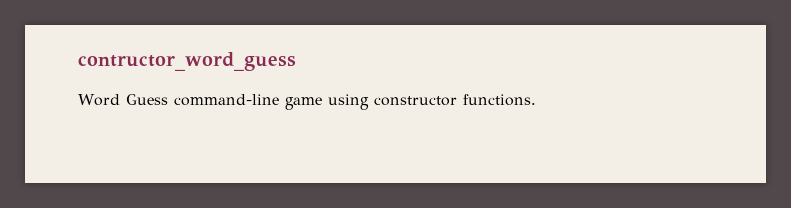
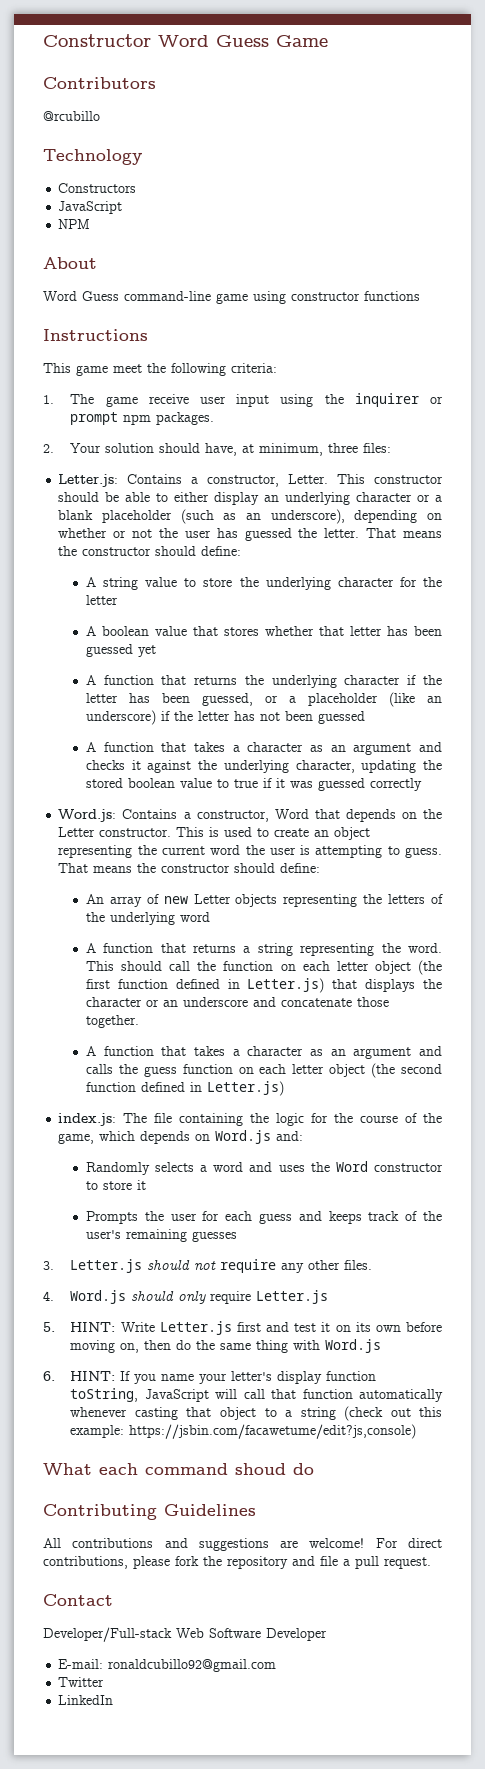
- contructor_word_guess
+ Constructor Word Guess Game
+ Contributors
+ @rcubillo
+ Technology
+ Constructors
+ JavaScript
+ NPM
+ About
- Word Guess command-line game using constructor functions.
+ Word Guess command-line game using constructor functions
+ Instructions
+ This game meet the following criteria:
+ 1. The game receive user input using the inquirer or prompt npm packages.
+ 2. Your solution should have, at minimum, three files:
+ Letter.js: Contains a constructor, Letter. This constructor should be able to either display an underlying character or a blank placeholder (such as an underscore), depending on whether or not the user has guessed the letter. That means the constructor should define:
+ A string value to store the underlying character for the letter
+ A boolean value that stores whether that letter has been guessed yet
+ A function that returns the underlying character if the letter has been guessed, or a placeholder (like an underscore) if the letter has not been guessed
+ A function that takes a character as an argument and checks it against the underlying character, updating the stored boolean value to true if it was guessed correctly
+ Word.js: Contains a constructor, Word that depends on the Letter constructor. This is used to create an object representing the current word the user is attempting to guess. That means the constructor should define:
+ An array of new Letter objects representing the letters of the underlying word
+ A function that returns a string representing the word. This should call the function on each letter object (the first function defined in Letter.js) that displays the character or an underscore and concatenate those together.
+ A function that takes a character as an argument and calls the guess function on each letter object (the second function defined in Letter.js)
+ index.js: The file containing the logic for the course of the game, which depends on Word.js and:
+ Randomly selects a word and uses the Word constructor to store it
+ Prompts the user for each guess and keeps track of the user's remaining guesses
+ 3. Letter.js should not require any other files.
+ 4. Word.js should only require Letter.js
+ 5. HINT: Write Letter.js first and test it on its own before moving on, then do the same thing with Word.js
+ 6. HINT: If you name your letter's display function toString, JavaScript will call that function automatically whenever casting that object to a string (check out this example: https://jsbin.com/facawetume/edit?js,console)
+ What each command shoud do
+ Contributing Guidelines
+ All contributions and suggestions are welcome! For direct contributions, please fork the repository and file a pull request.
+ Contact
+ Developer/Full-stack Web Software Developer
+ E-mail: ronaldcubillo92@gmail.com
+ Twitter
+ LinkedIn

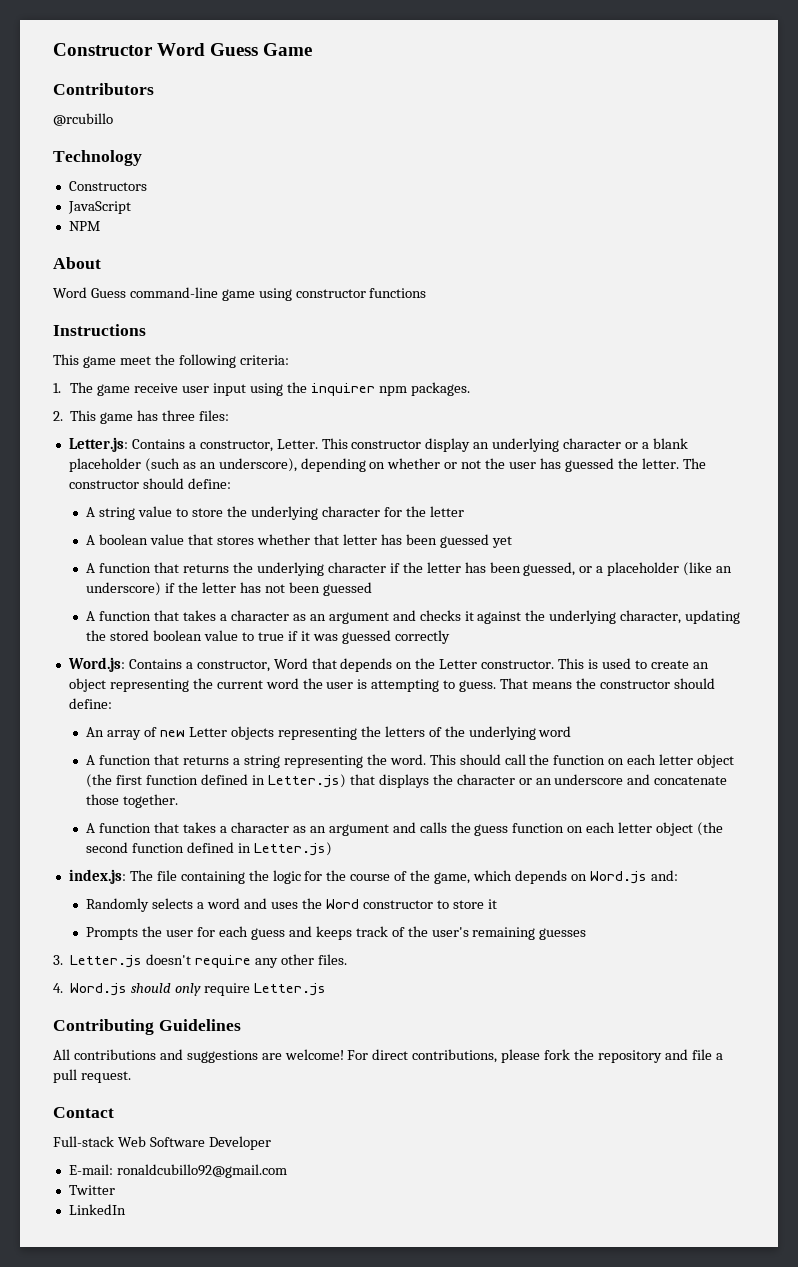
- 1. The game receive user input using the inquirer or prompt npm packages.
+ 1. The game receive user input using the inquirer npm packages.
- 2. Your solution should have, at minimum, three files:
+ 2. This game has three files:
- This constructor should be able to either display an underlying character or a blank placeholder (such as an underscore), depending on whether or not the user has guessed the letter. That means the constructor should define:
+ This constructor display an underlying character or a blank placeholder (such as an underscore), depending on whether or not the user has guessed the letter. The constructor should define:
- 3. Letter.js should not require any other files.
+ 3. Letter.js doesn't require any other files.
- 5. HINT: Write Letter.js first and test it on its own before moving on, then do the same thing with Word.js
- 6. HINT: If you name your letter's display function toString, JavaScript will call that function automatically whenever casting that object to a string (check out this example: https://jsbin.com/facawetume/edit?js,console)
- What each command shoud do
- Developer/Full-stack Web Software Developer
+ Full-stack Web Software Developer

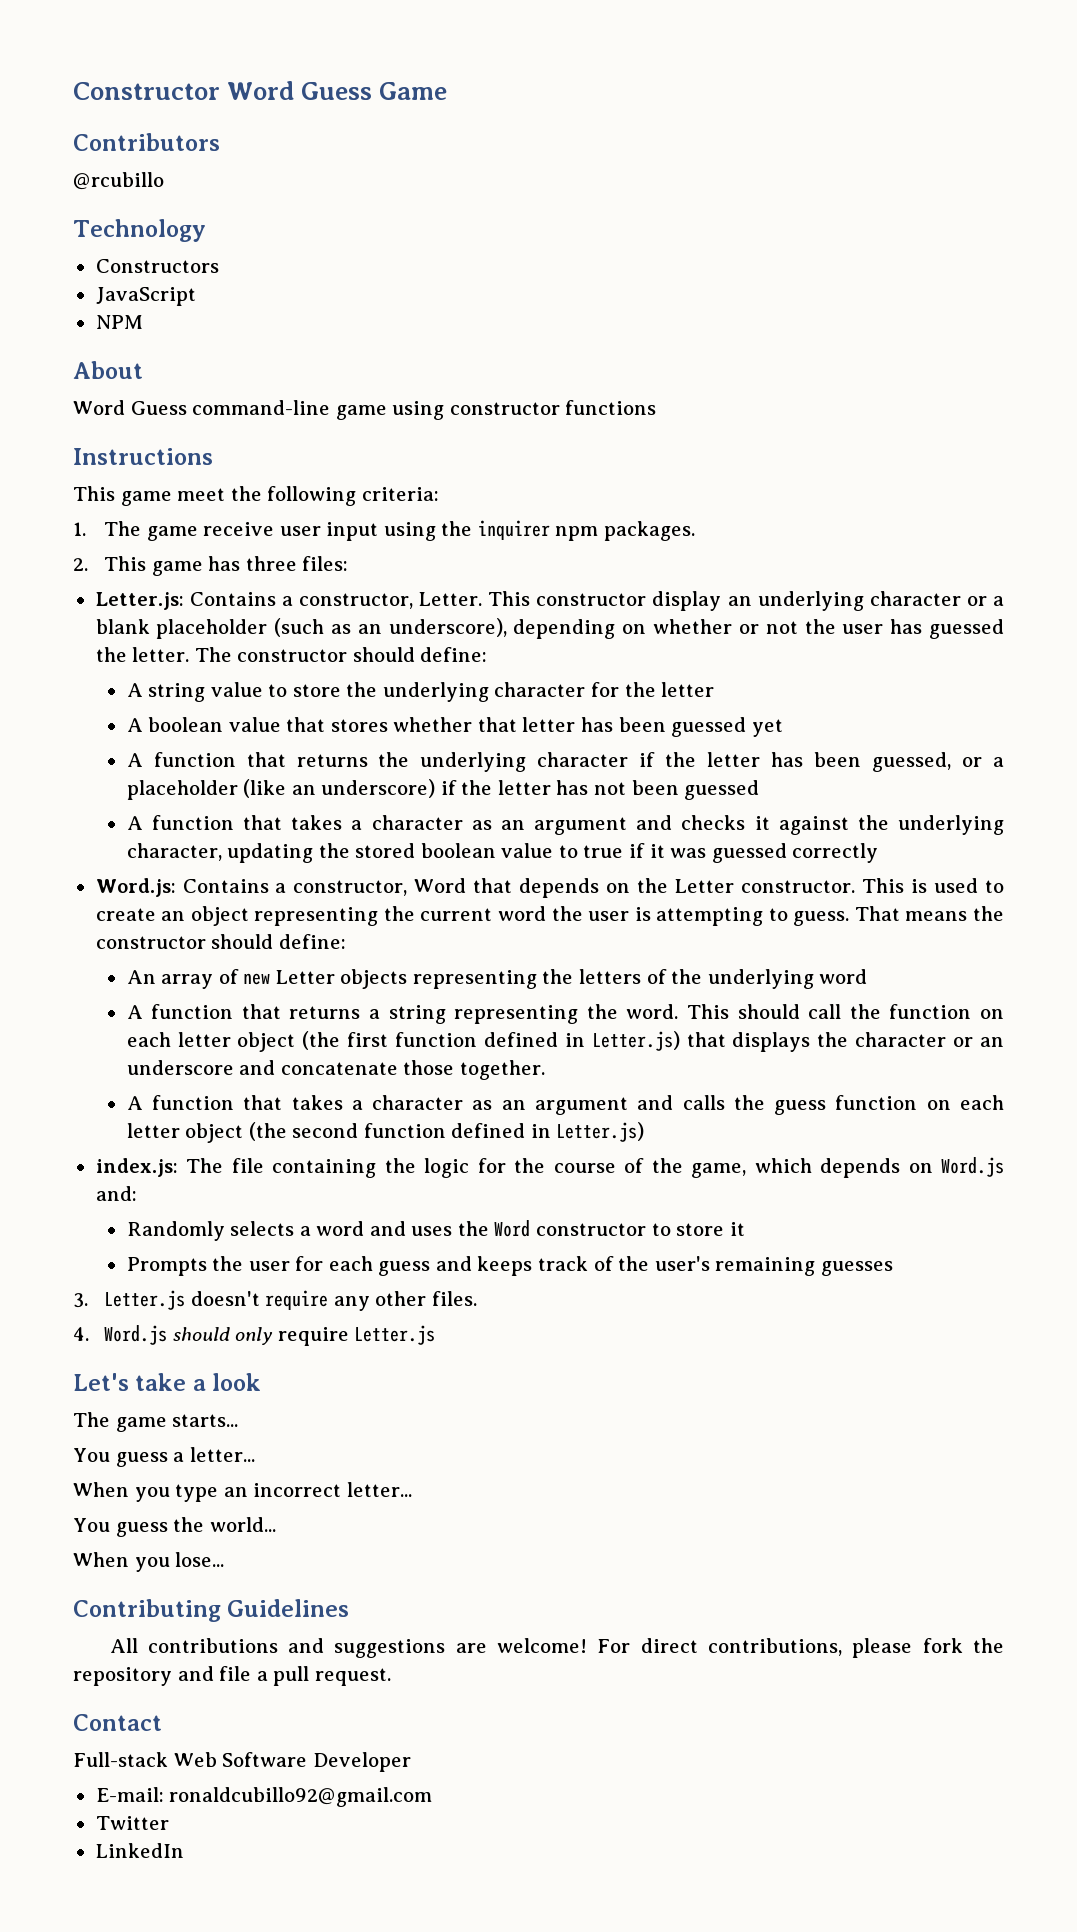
+ Let's take a look
+ The game starts...
+ You guess a letter...
+ When you type an incorrect letter...
+ You guess the world...
+ When you lose...

